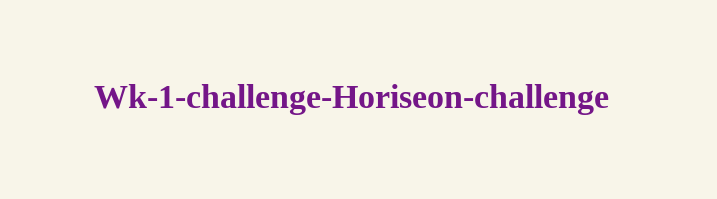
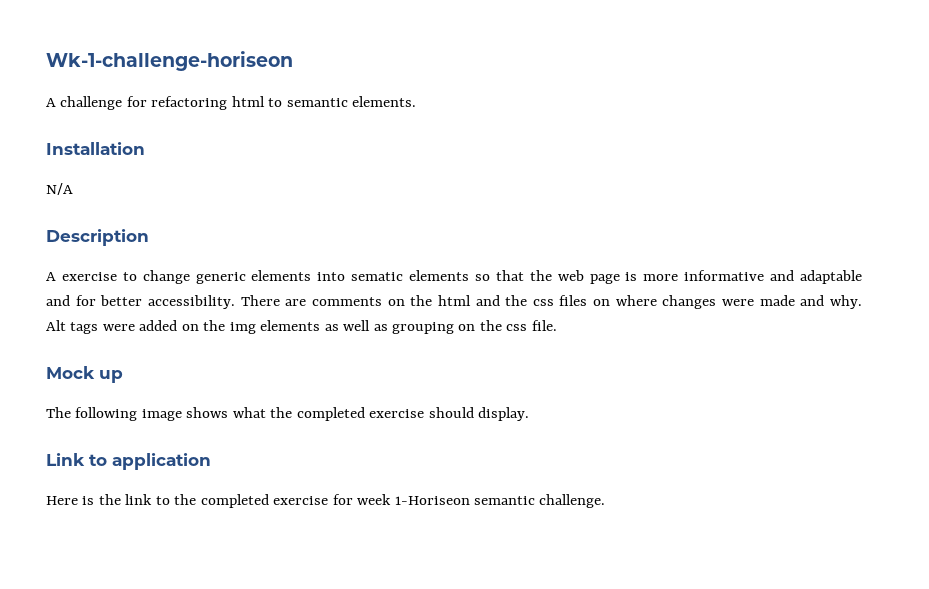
- Wk-1-challenge-Horiseon-challenge
+ Wk-1-challenge-horiseon
+ A challenge for refactoring html to semantic elements.
+ Installation
+ N/A
+ Description
+ A exercise to change generic elements into sematic elements so that the web page is more informative and adaptable and for better accessibility. There are comments on the html and the css files on where changes were made and why. Alt tags were added on the img elements as well as grouping on the css file.
+ Mock up
+ The following image shows what the completed exercise should display.
+ Link to application
+ Here is the link to the completed exercise for week 1-Horiseon semantic challenge.

